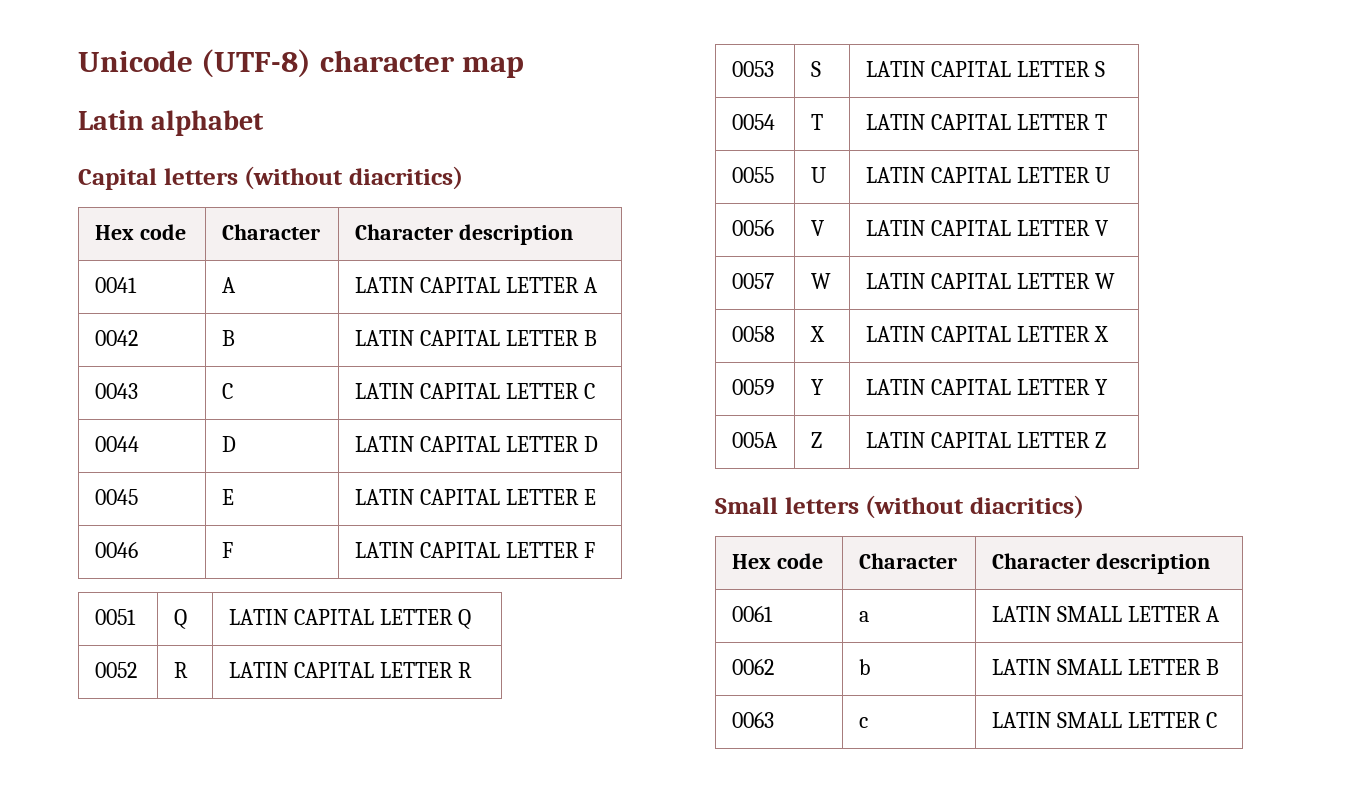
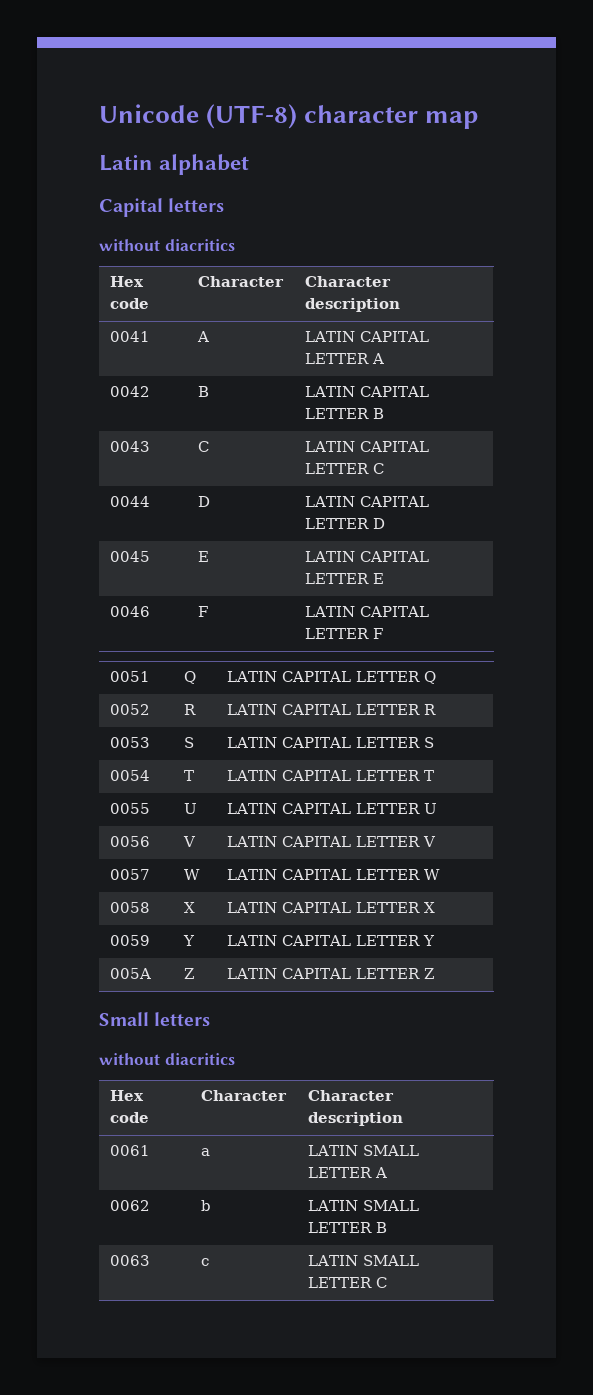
- Capital letters (without diacritics)
+ Capital letters
+ without diacritics
- Small letters (without diacritics)
+ Small letters
+ without diacritics

